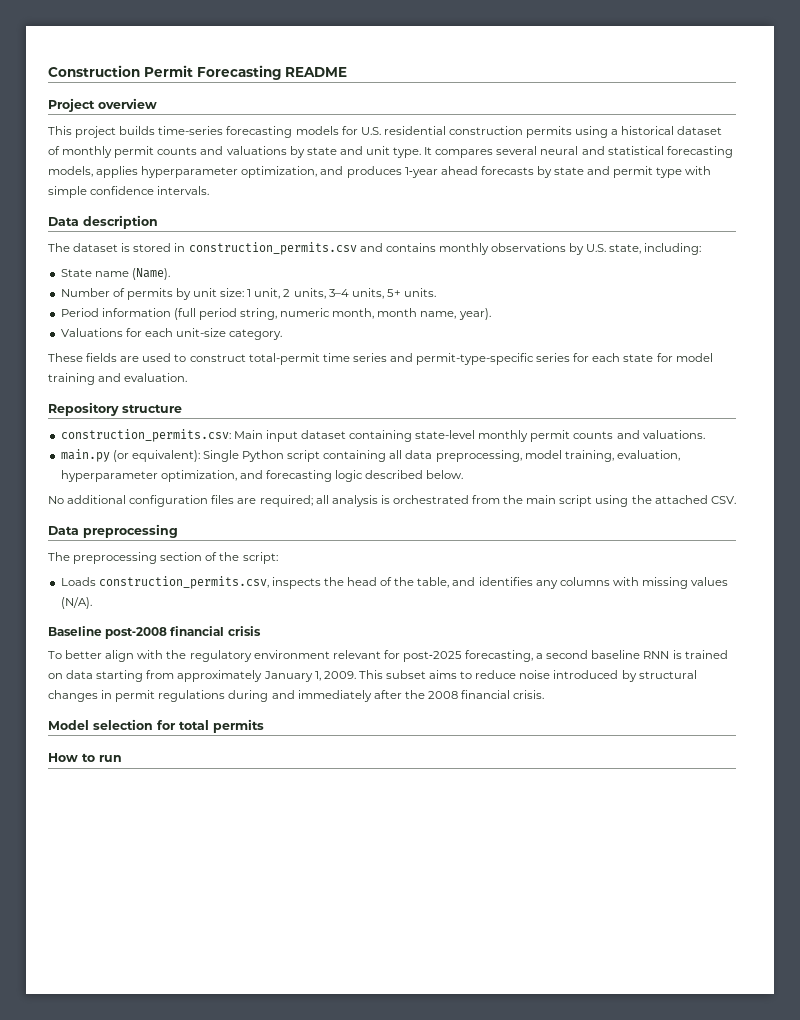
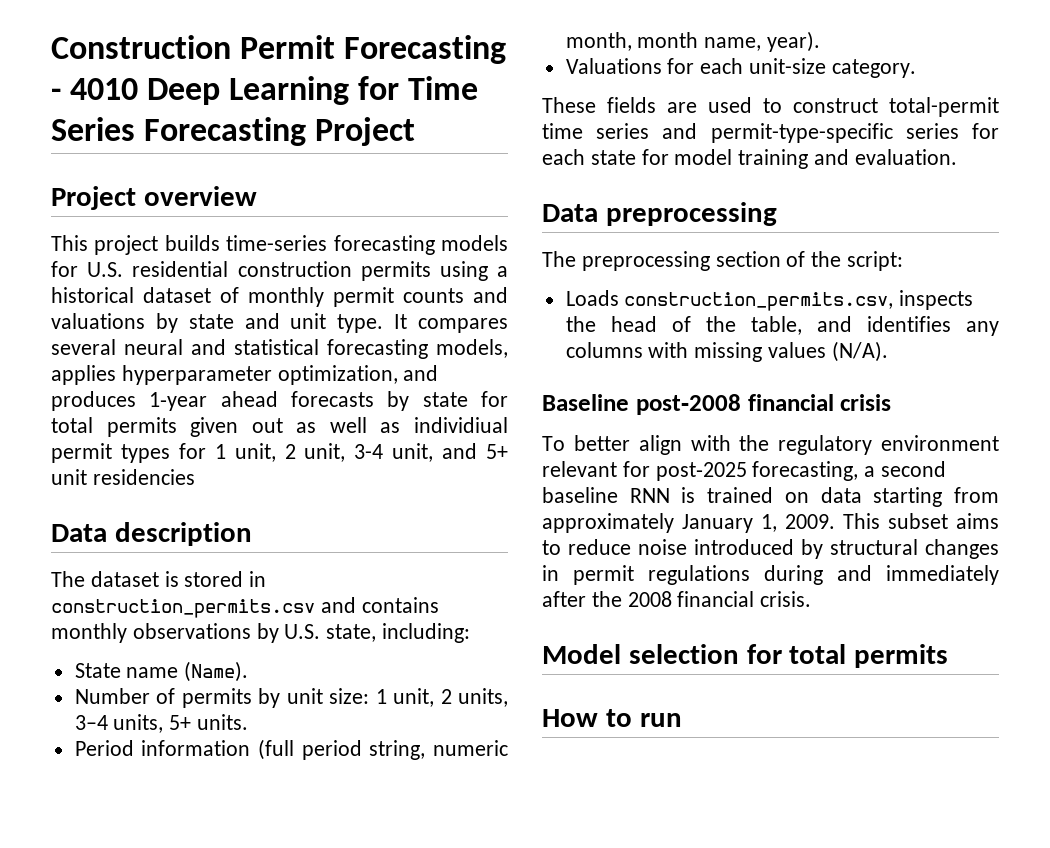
- Construction Permit Forecasting README
+ Construction Permit Forecasting - 4010 Deep Learning for Time Series Forecasting Project
- It compares several neural and statistical forecasting models, applies hyperparameter optimization, and produces 1‑year ahead forecasts by state and permit type with simple confidence intervals.
+ It compares several neural and statistical forecasting models, applies hyperparameter optimization, and produces 1‑year ahead forecasts by state for total permits given out as well as individiual permit types for 1 unit, 2 unit, 3-4 unit, and 5+ unit residencies
- Repository structure
- construction_permits.csv: Main input dataset containing state-level monthly permit counts and valuations.
- main.py (or equivalent): Single Python script containing all data preprocessing, model training, evaluation, hyperparameter optimization, and forecasting logic described below.
- No additional configuration files are required; all analysis is orchestrated from the main script using the attached CSV.

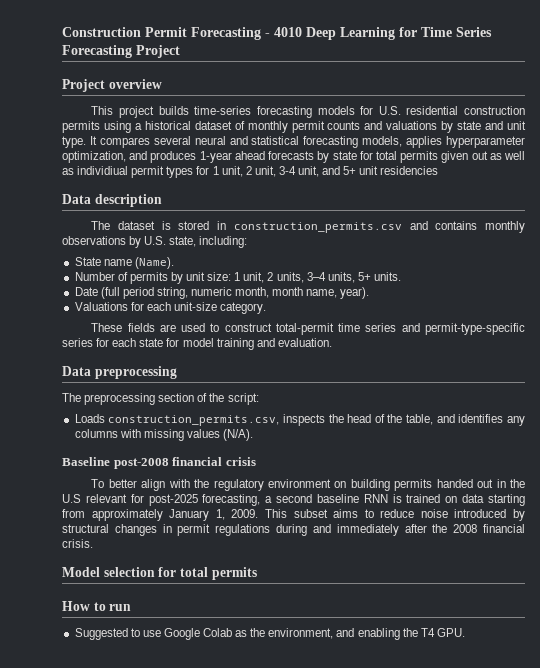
- Period information (full period string, numeric month, month name, year).
+ Date (full period string, numeric month, month name, year).
- To better align with the regulatory environment relevant for post‑2025 forecasting, a second baseline RNN is trained on data starting from approximately January 1, 2009.
+ To better align with the regulatory environment on building permits handed out in the U.S relevant for post‑2025 forecasting, a second baseline RNN is trained on data starting from approximately January 1, 2009.
+ Suggested to use Google Colab as the environment, and enabling the T4 GPU.

